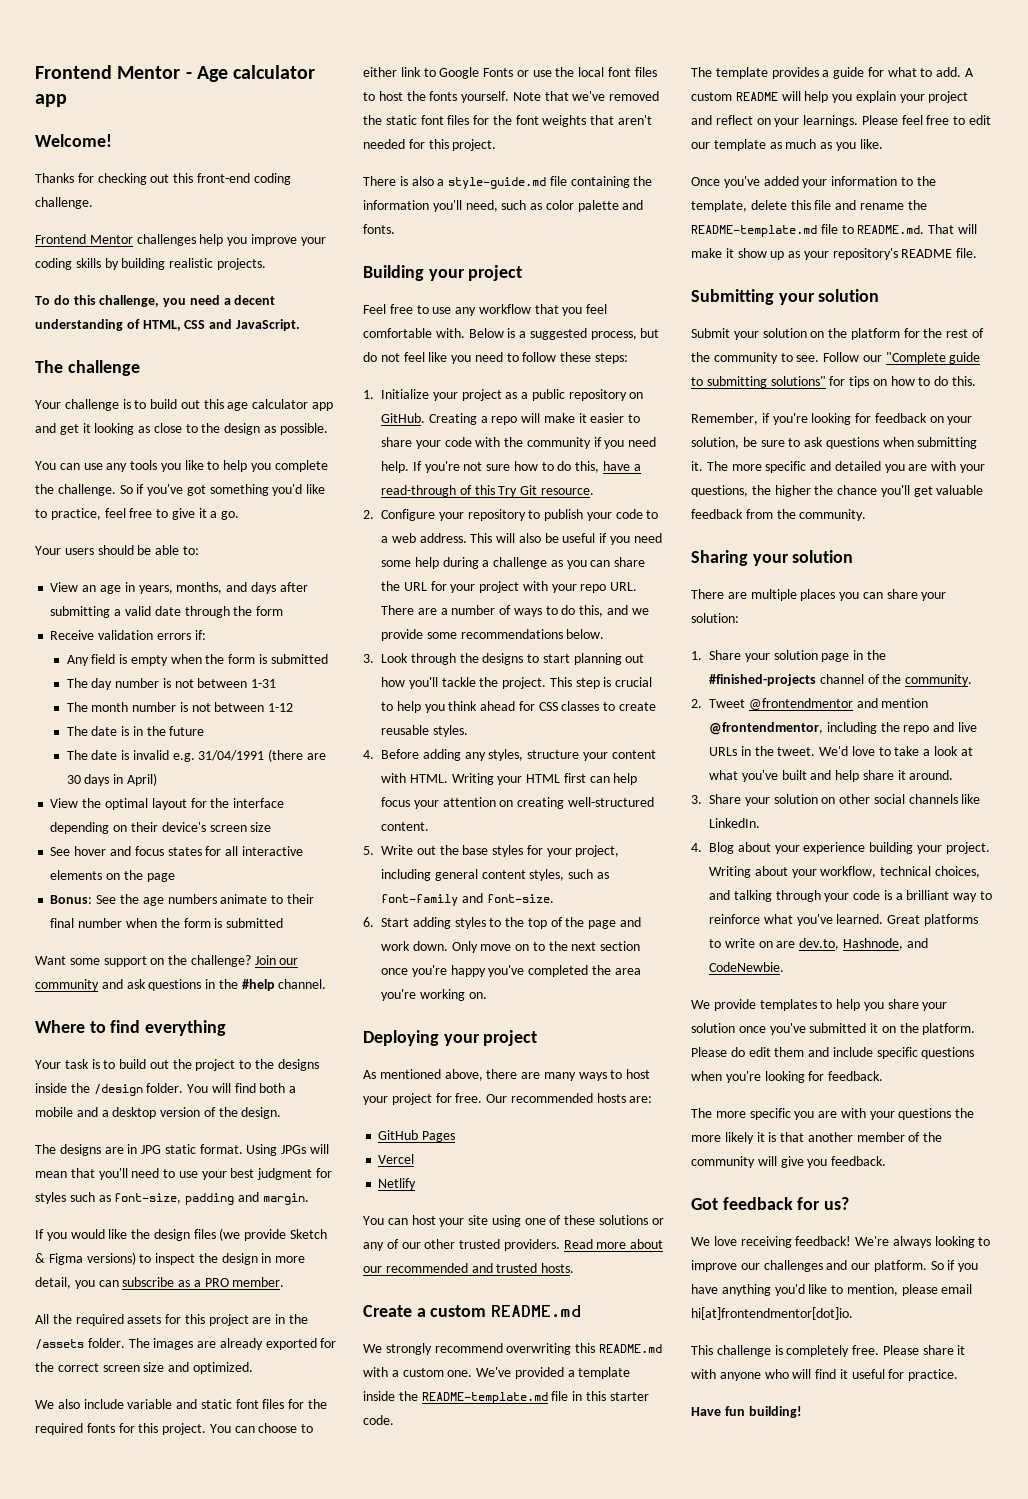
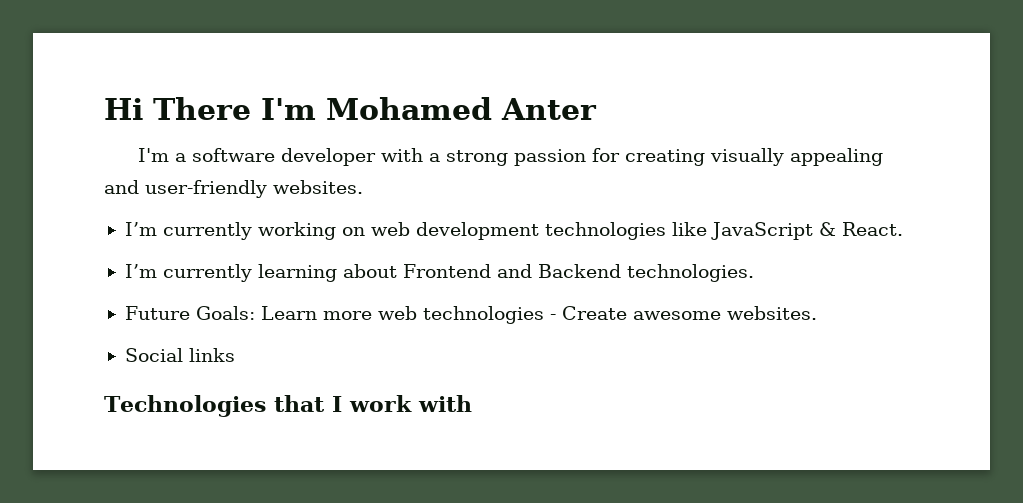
- Frontend Mentor - Age calculator app
- Welcome!
- Thanks for checking out this front-end coding challenge.
- Frontend Mentor challenges help you improve your coding skills by building realistic projects.
- To do this challenge, you need a decent understanding of HTML, CSS and JavaScript.
- The challenge
- Your challenge is to build out this age calculator app and get it looking as close to the design as possible.
- You can use any tools you like to help you complete the challenge. So if you've got something you'd like to practice, feel free to give it a go.
- Your users should be able to:
- View an age in years, months, and days after submitting a valid date through the form
- Receive validation errors if:
- Any field is empty when the form is submitted
- The day number is not between 1-31
- The month number is not between 1-12
- The date is in the future
- The date is invalid e.g. 31/04/1991 (there are 30 days in April)
- View the optimal layout for the interface depending on their device's screen size
- See hover and focus states for all interactive elements on the page
- Bonus: See the age numbers animate to their final number when the form is submitted
- Want some support on the challenge? Join our community and ask questions in the #help channel.
- Where to find everything
- Your task is to build out the project to the designs inside the /design folder. You will find both a mobile and a desktop version of the design.
- The designs are in JPG static format. Using JPGs will mean that you'll need to use your best judgment for styles such as font-size, padding and margin.
- If you would like the design files (we provide Sketch & Figma versions) to inspect the design in more detail, you can subscribe as a PRO member.
- All the required assets for this project are in the /assets folder. The images are already exported for the correct screen size and optimized.
- We also include variable and static font files for the required fonts for this project. You can choose to either link to Google Fonts or use the local font files to host the fonts yourself. Note that we've removed the static font files for the font weights that aren't needed for this project.
- There is also a style-guide.md file containing the information you'll need, such as color palette and fonts.
- Building your project
- Feel free to use any workflow that you feel comfortable with. Below is a suggested process, but do not feel like you need to follow these steps:
- 1. Initialize your project as a public repository on GitHub. Creating a repo will make it easier to share your code with the community if you need help. If you're not sure how to do this, have a read-through of this Try Git resource.
- 2. Configure your repository to publish your code to a web address. This will also be useful if you need some help during a challenge as you can share the URL for your project with your repo URL. There are a number of ways to do this, and we provide some recommendations below.
- 3. Look through the designs to start planning out how you'll tackle the project. This step is crucial to help you think ahead for CSS classes to create reusable styles.
- 4. Before adding any styles, structure your content with HTML. Writing your HTML first can help focus your attention on creating well-structured content.
- 5. Write out the base styles for your project, including general content styles, such as font-family and font-size.
- 6. Start adding styles to the top of the page and work down. Only move on to the next section once you're happy you've completed the area you're working on.
- Deploying your project
- As mentioned above, there are many ways to host your project for free. Our recommended hosts are:
- GitHub Pages
- Vercel
- Netlify
- You can host your site using one of these solutions or any of our other trusted providers. Read more about our recommended and trusted hosts.
- Create a custom README.md
- We strongly recommend overwriting this README.md with a custom one. We've provided a template inside the README-template.md file in this starter code.
- The template provides a guide for what to add. A custom README will help you explain your project and reflect on your learnings. Please feel free to edit our template as much as you like.
- Once you've added your information to the template, delete this file and rename the README-template.md file to README.md. That will make it show up as your repository's README file.
- Submitting your solution
- Submit your solution on the platform for the rest of the community to see. Follow our "Complete guide to submitting solutions" for tips on how to do this.
- Remember, if you're looking for feedback on your solution, be sure to ask questions when submitting it. The more specific and detailed you are with your questions, the higher the chance you'll get valuable feedback from the community.
- Sharing your solution
- There are multiple places you can share your solution:
- 1. Share your solution page in the #finished-projects channel of the community.
- 2. Tweet @frontendmentor and mention @frontendmentor, including the repo and live URLs in the tweet. We'd love to take a look at what you've built and help share it around.
- 3. Share your solution on other social channels like LinkedIn.
- 4. Blog about your experience building your project. Writing about your workflow, technical choices, and talking through your code is a brilliant way to reinforce what you've learned. Great platforms to write on are dev.to, Hashnode, and CodeNewbie.
- We provide templates to help you share your solution once you've submitted it on the platform. Please do edit them and include specific questions when you're looking for feedback.
- The more specific you are with your questions the more likely it is that another member of the community will give you feedback.
- Got feedback for us?
- We love receiving feedback! We're always looking to improve our challenges and our platform. So if you have anything you'd like to mention, please email hi[at]frontendmentor[dot]io.
- This challenge is completely free. Please share it with anyone who will find it useful for practice.
- Have fun building!
+ Hi There I'm Mohamed Anter
+ I'm a software developer with a strong passion for creating visually appealing and user-friendly websites.
+ I’m currently working on web development technologies like JavaScript & React.
+ I’m currently learning about Frontend and Backend technologies.
+ Future Goals: Learn more web technologies - Create awesome websites.
+ Social links
+ Technologies that I work with

